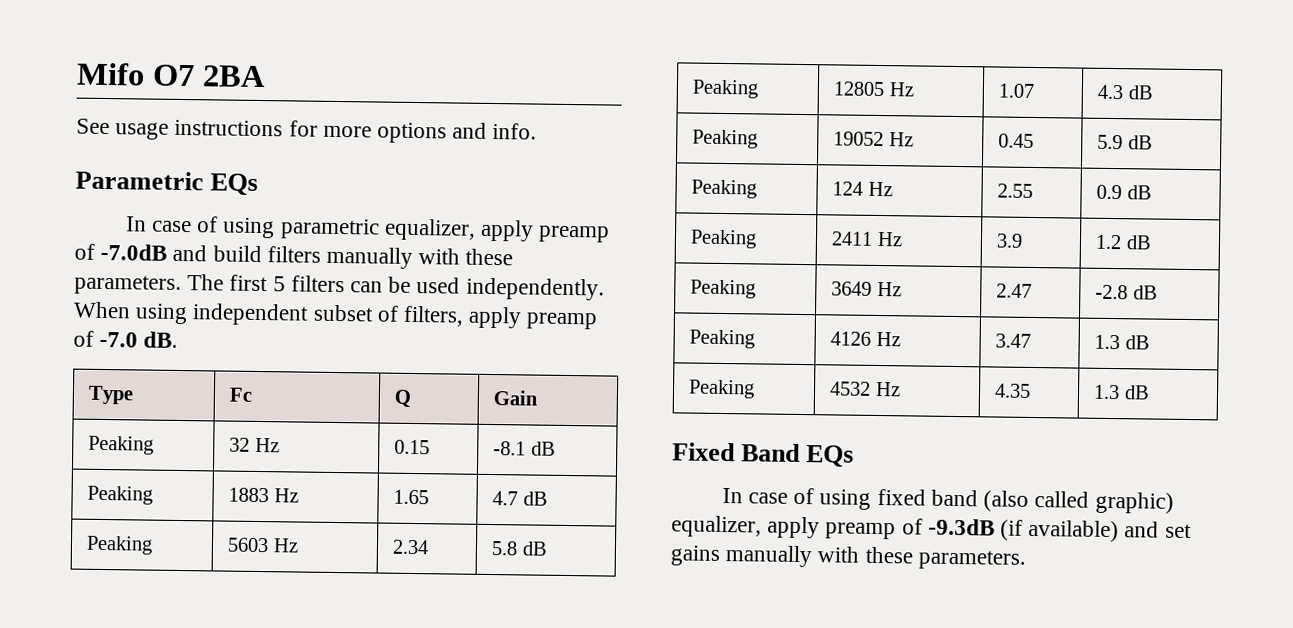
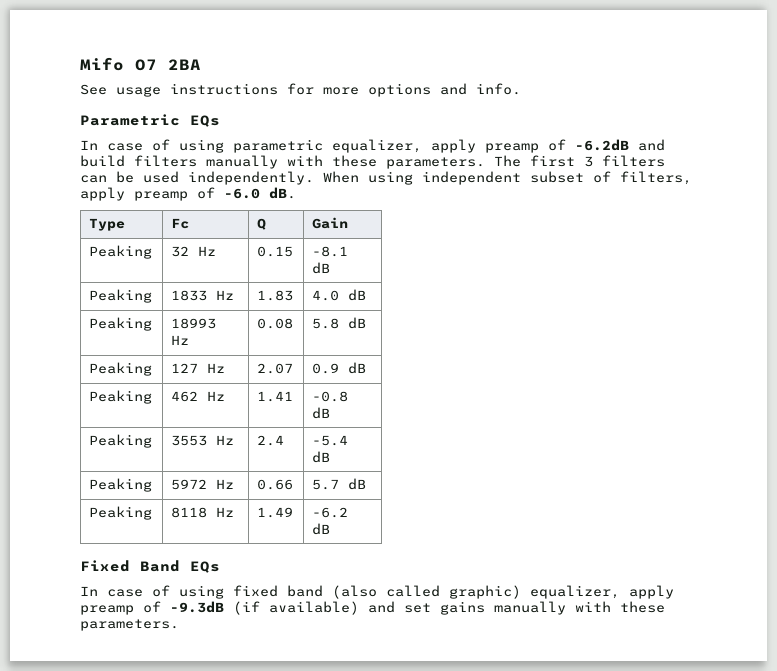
- In case of using parametric equalizer, apply preamp of -7.0dB and build filters manually with these parameters.
+ In case of using parametric equalizer, apply preamp of -6.2dB and build filters manually with these parameters.
- The first 5 filters can be used independently.
+ The first 3 filters can be used independently.
- When using independent subset of filters, apply preamp of -7.0 dB.
+ When using independent subset of filters, apply preamp of -6.0 dB.
- Peaking | 1883 Hz | 1.65 | 4.7 dB
- Peaking | 5603 Hz | 2.34 | 5.8 dB
+ Peaking | 1833 Hz | 1.83 | 4.0 dB
+ Peaking | 18993 Hz | 0.08 | 5.8 dB
- Peaking | 12805 Hz | 1.07 | 4.3 dB
- Peaking | 19052 Hz | 0.45 | 5.9 dB
- Peaking | 124 Hz | 2.55 | 0.9 dB
+ Peaking | 127 Hz | 2.07 | 0.9 dB
- Peaking | 2411 Hz | 3.9 | 1.2 dB
- Peaking | 3649 Hz | 2.47 | -2.8 dB
- Peaking | 4126 Hz | 3.47 | 1.3 dB
- Peaking | 4532 Hz | 4.35 | 1.3 dB
+ Peaking | 462 Hz | 1.41 | -0.8 dB
+ Peaking | 3553 Hz | 2.4 | -5.4 dB
+ Peaking | 5972 Hz | 0.66 | 5.7 dB
+ Peaking | 8118 Hz | 1.49 | -6.2 dB

